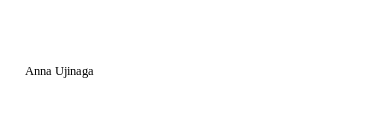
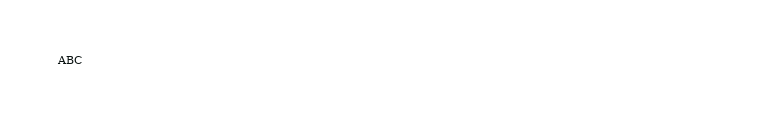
- Anna Ujinaga
+ ABC

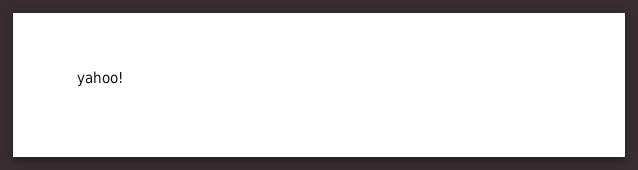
- ABC
+ yahoo!

